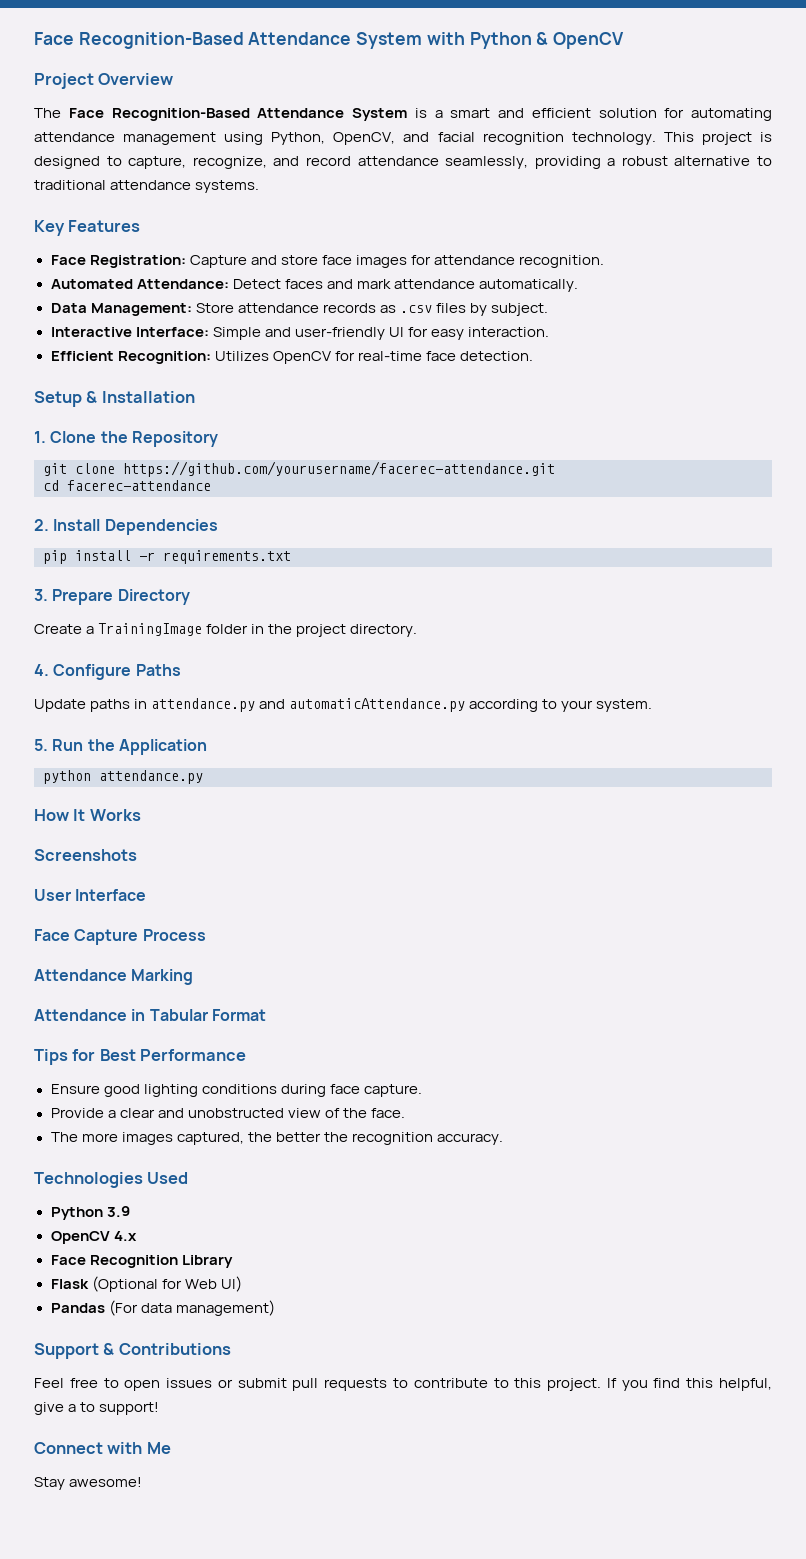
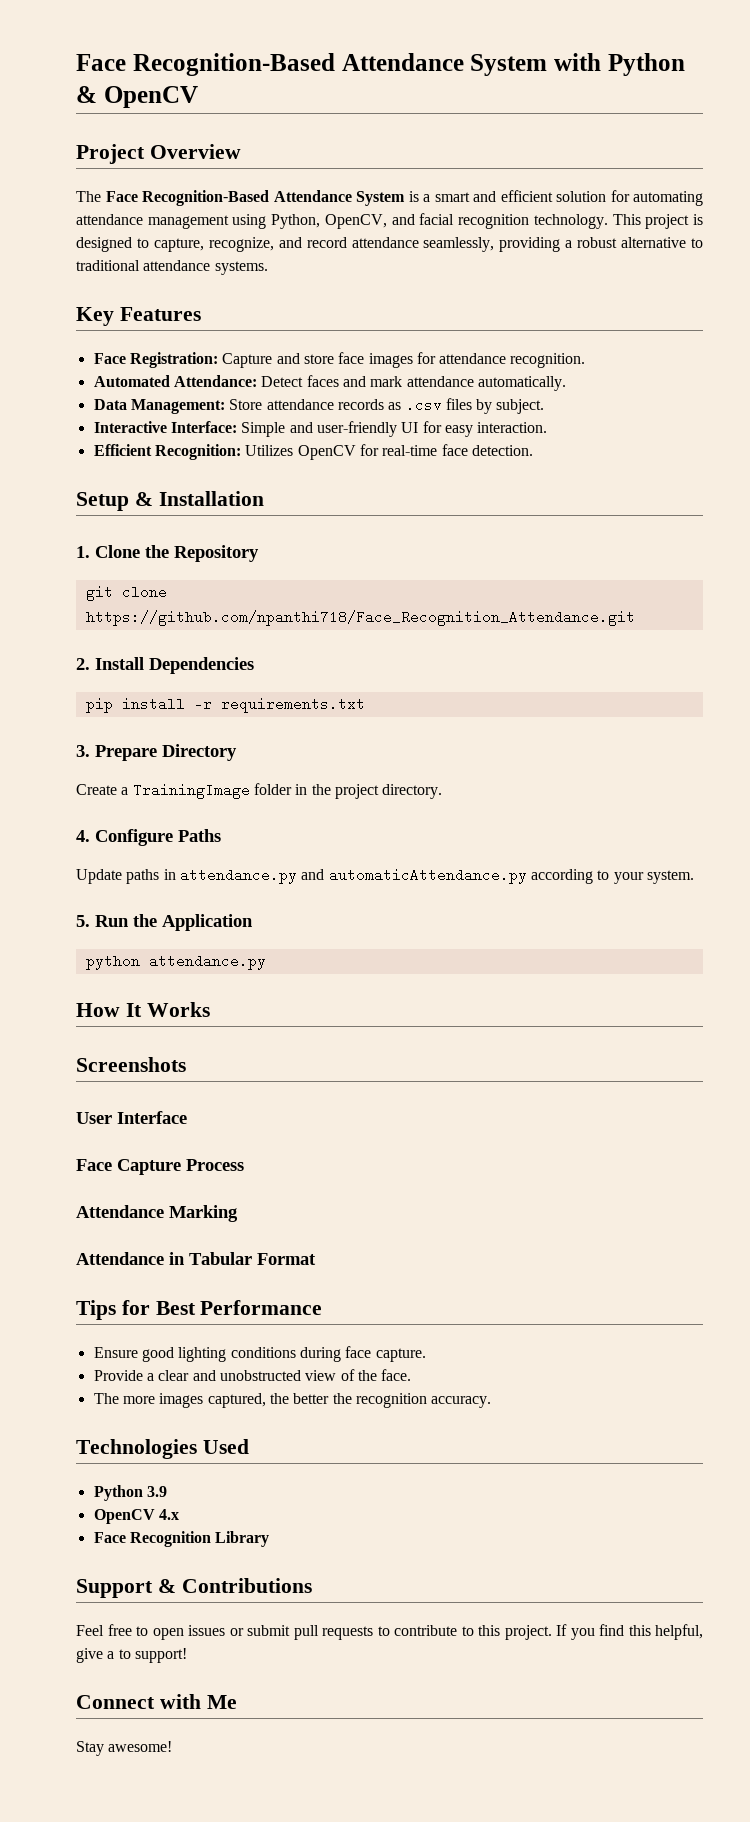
- git clone https://github.com/yourusername/facerec-attendance.git
- cd facerec-attendance
+ git clone https://github.com/npanthi718/Face_Recognition_Attendance.git
- Flask (Optional for Web UI)
- Pandas (For data management)

